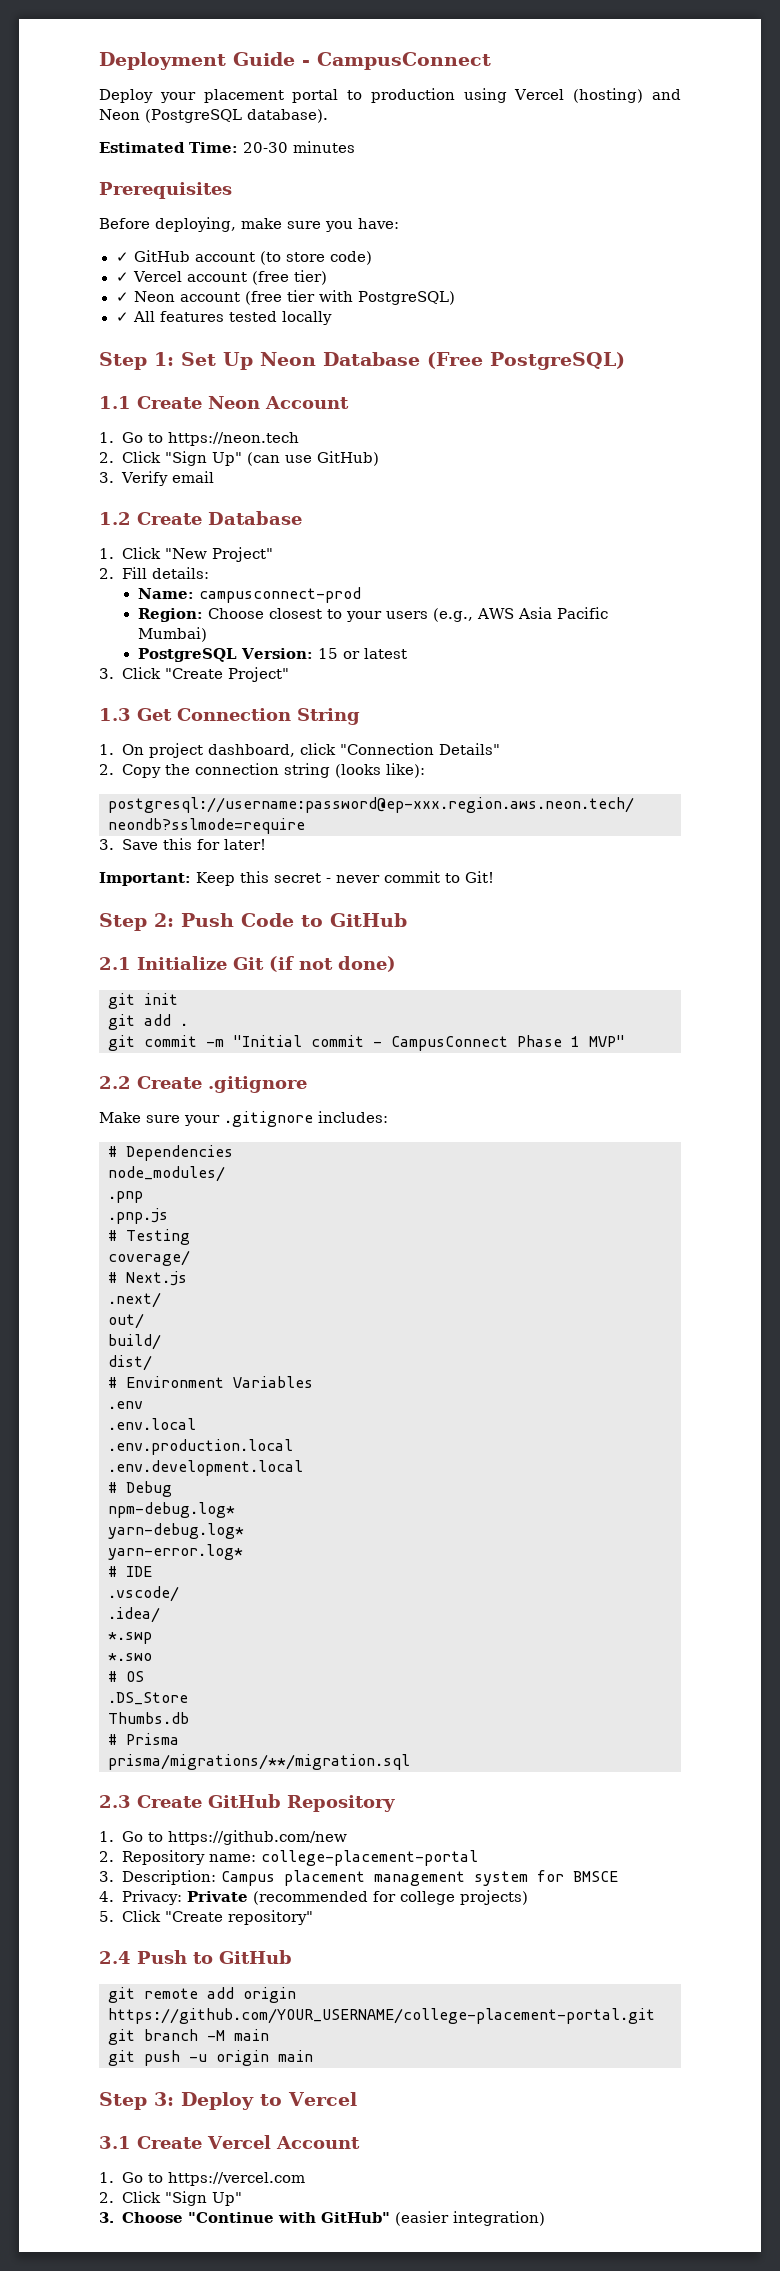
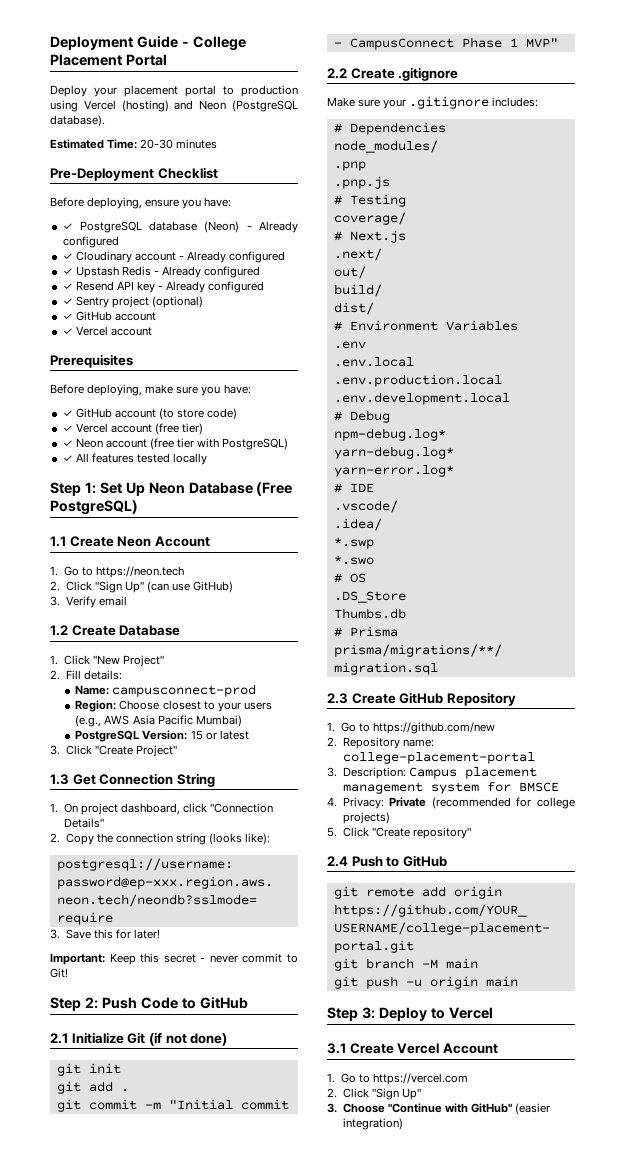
- Deployment Guide - CampusConnect
+ Deployment Guide - College Placement Portal
+ Pre-Deployment Checklist
+ Before deploying, ensure you have:
+ ✓ PostgreSQL database (Neon) - Already configured
+ ✓ Cloudinary account - Already configured
+ ✓ Upstash Redis - Already configured
+ ✓ Resend API key - Already configured
+ ✓ Sentry project (optional)
+ ✓ GitHub account
+ ✓ Vercel account

